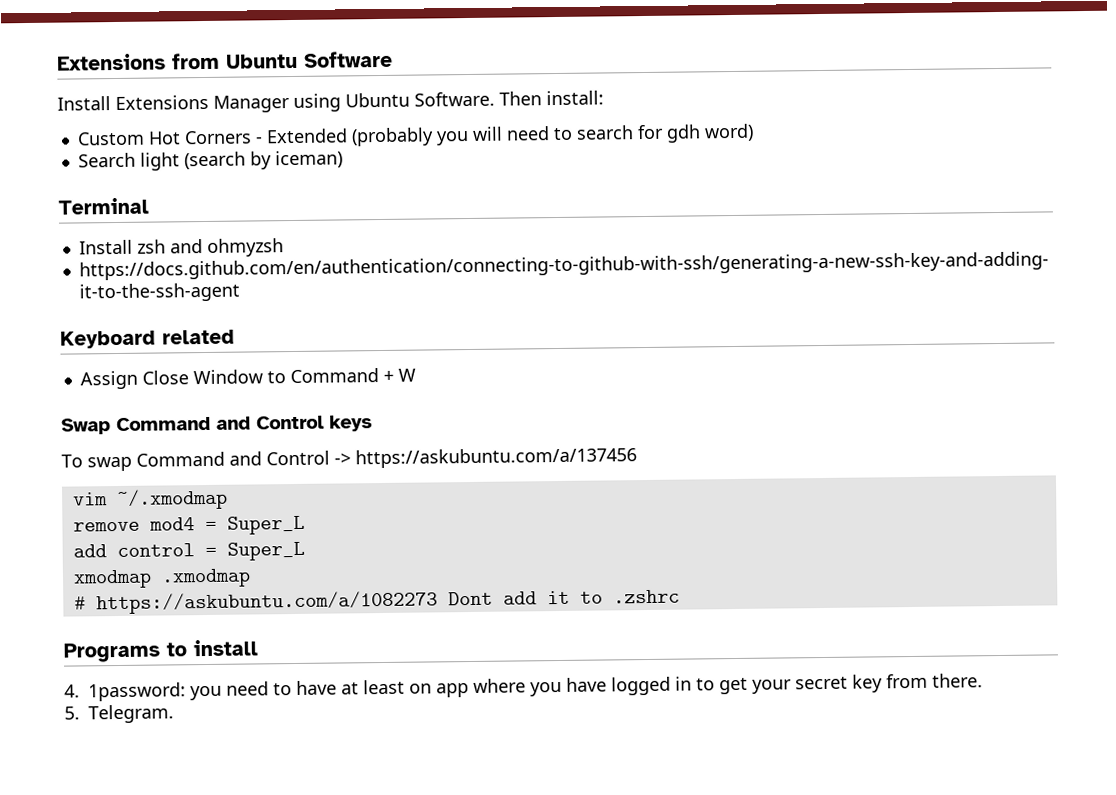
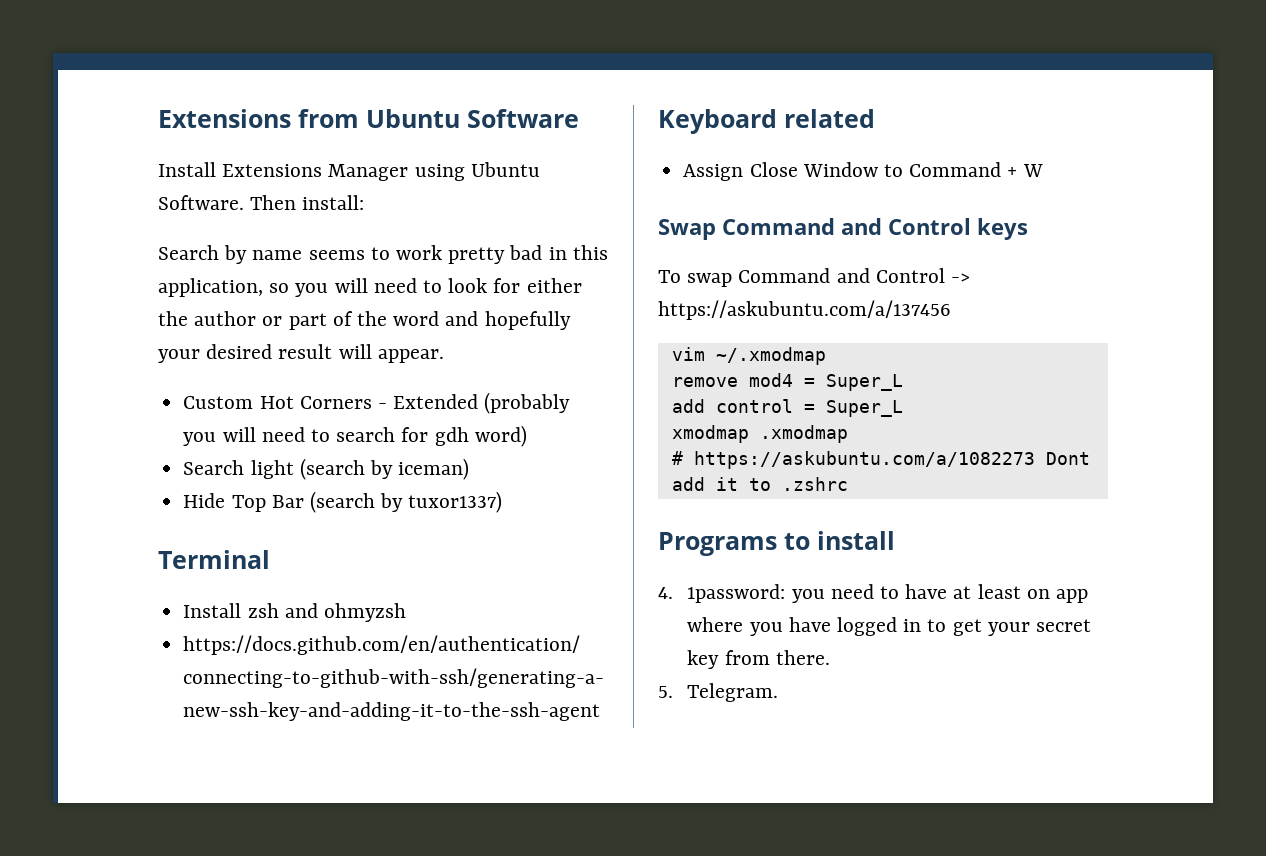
+ Search by name seems to work pretty bad in this application, so you will need to look for either the author or part of the word and hopefully your desired result will appear.
+ Hide Top Bar (search by tuxor1337)

